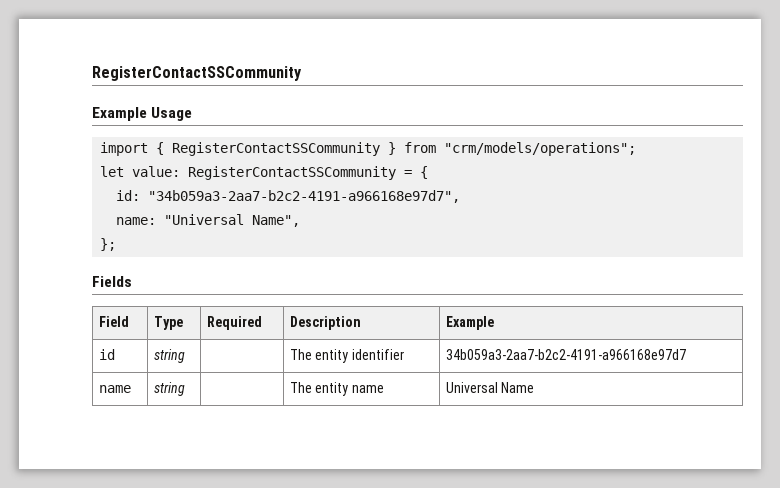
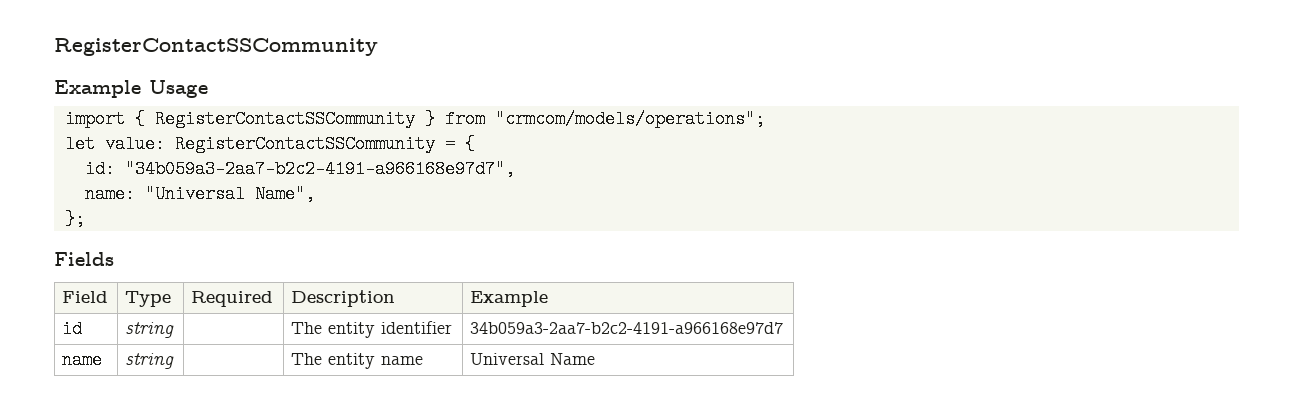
- import { RegisterContactSSCommunity } from "crm/models/operations";
+ import { RegisterContactSSCommunity } from "crmcom/models/operations";

